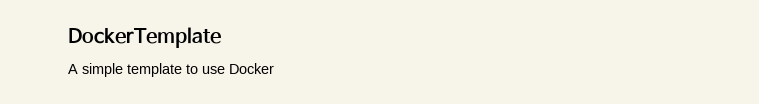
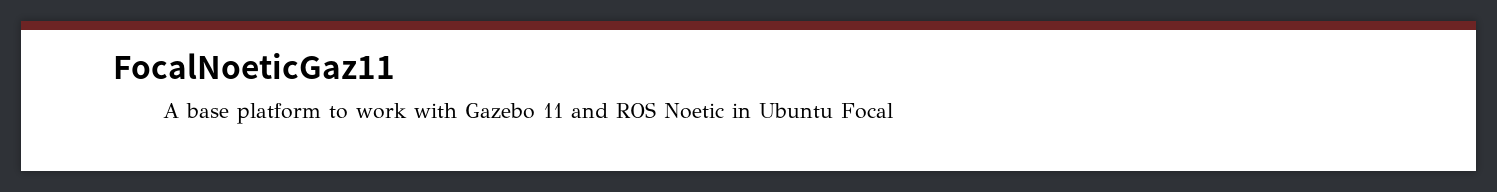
- DockerTemplate
+ FocalNoeticGaz11
- A simple template to use Docker
+ A base platform to work with Gazebo 11 and ROS Noetic in Ubuntu Focal

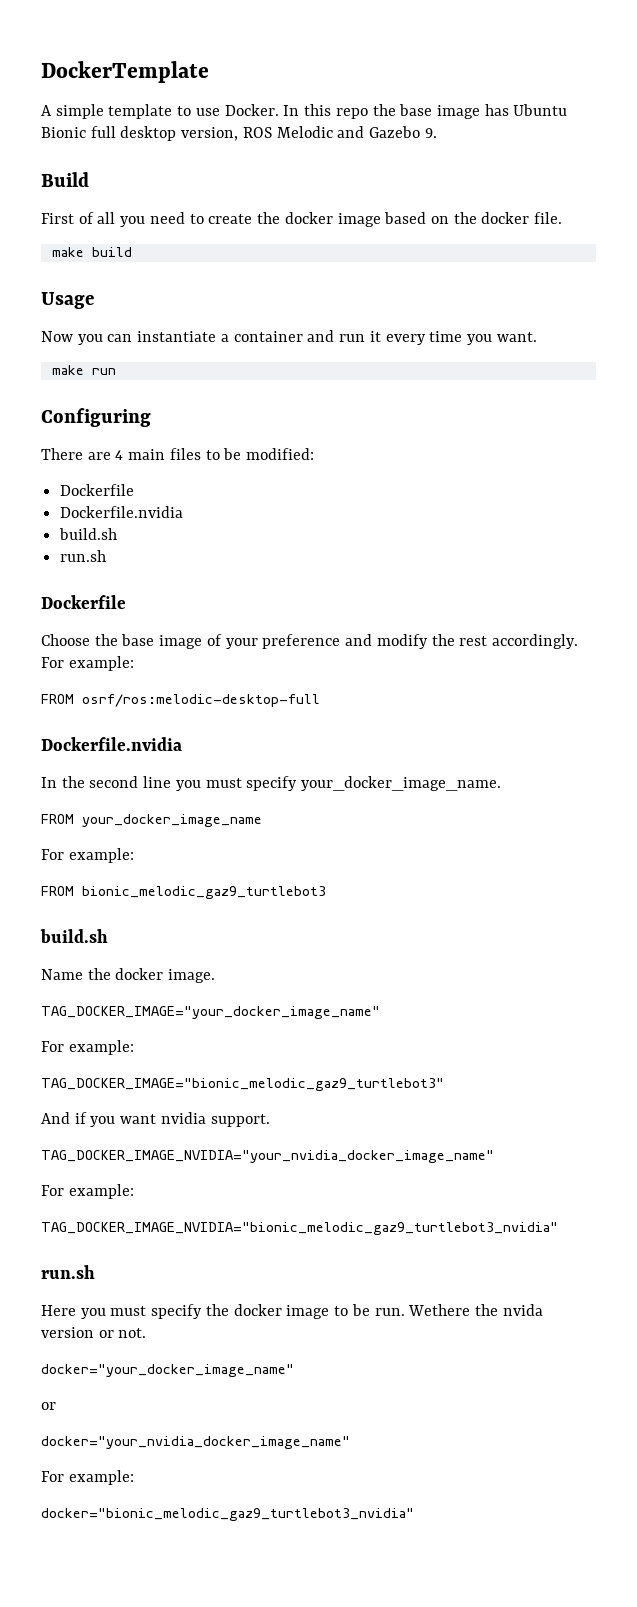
- FocalNoeticGaz11
+ DockerTemplate
- A base platform to work with Gazebo 11 and ROS Noetic in Ubuntu Focal
+ A simple template to use Docker. In this repo the base image has Ubuntu Bionic full desktop version, ROS Melodic and Gazebo 9.
+ Build
+ First of all you need to create the docker image based on the docker file.
+ make build
+ Usage
+ Now you can instantiate a container and run it every time you want.
+ make run
+ Configuring
+ There are 4 main files to be modified:
+ Dockerfile
+ Dockerfile.nvidia
+ build.sh
+ run.sh
+ Dockerfile
+ Choose the base image of your preference and modify the rest accordingly. For example:
+ FROM osrf/ros:melodic-desktop-full
+ Dockerfile.nvidia
+ In the second line you must specify your_docker_image_name.
+ FROM your_docker_image_name
+ For example:
+ FROM bionic_melodic_gaz9_turtlebot3
+ build.sh
+ Name the docker image.
+ TAG_DOCKER_IMAGE="your_docker_image_name"
+ For example:
+ TAG_DOCKER_IMAGE="bionic_melodic_gaz9_turtlebot3"
+ And if you want nvidia support.
+ TAG_DOCKER_IMAGE_NVIDIA="your_nvidia_docker_image_name"
+ For example:
+ TAG_DOCKER_IMAGE_NVIDIA="bionic_melodic_gaz9_turtlebot3_nvidia"
+ run.sh
+ Here you must specify the docker image to be run. Wethere the nvida version or not.
+ docker="your_docker_image_name"
+ or
+ docker="your_nvidia_docker_image_name"
+ For example:
+ docker="bionic_melodic_gaz9_turtlebot3_nvidia"

